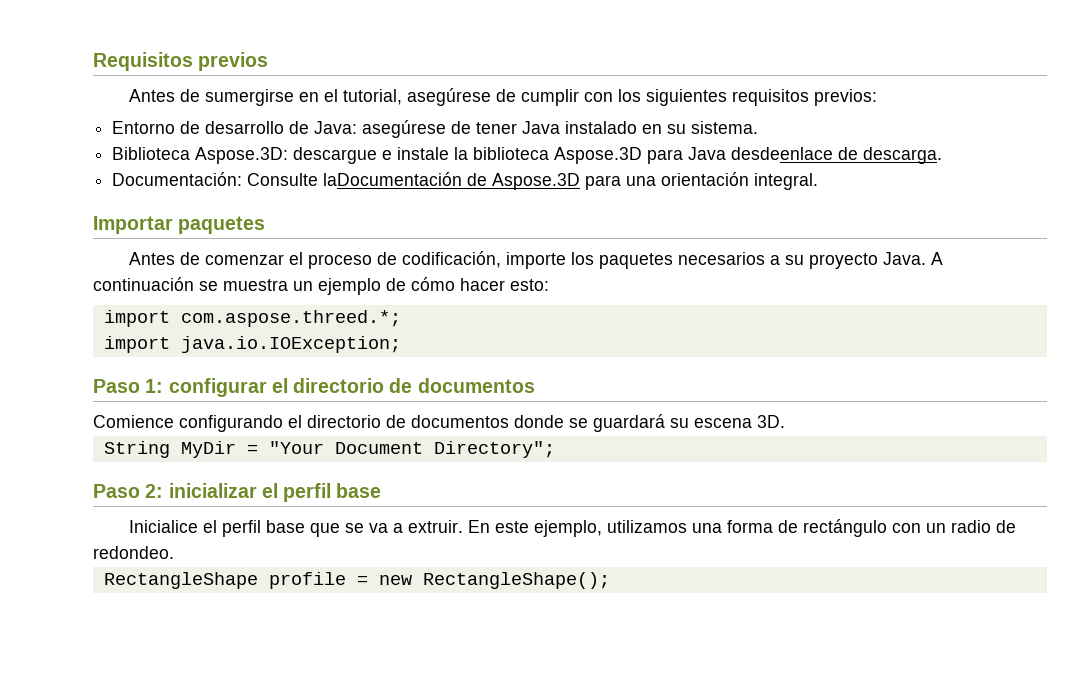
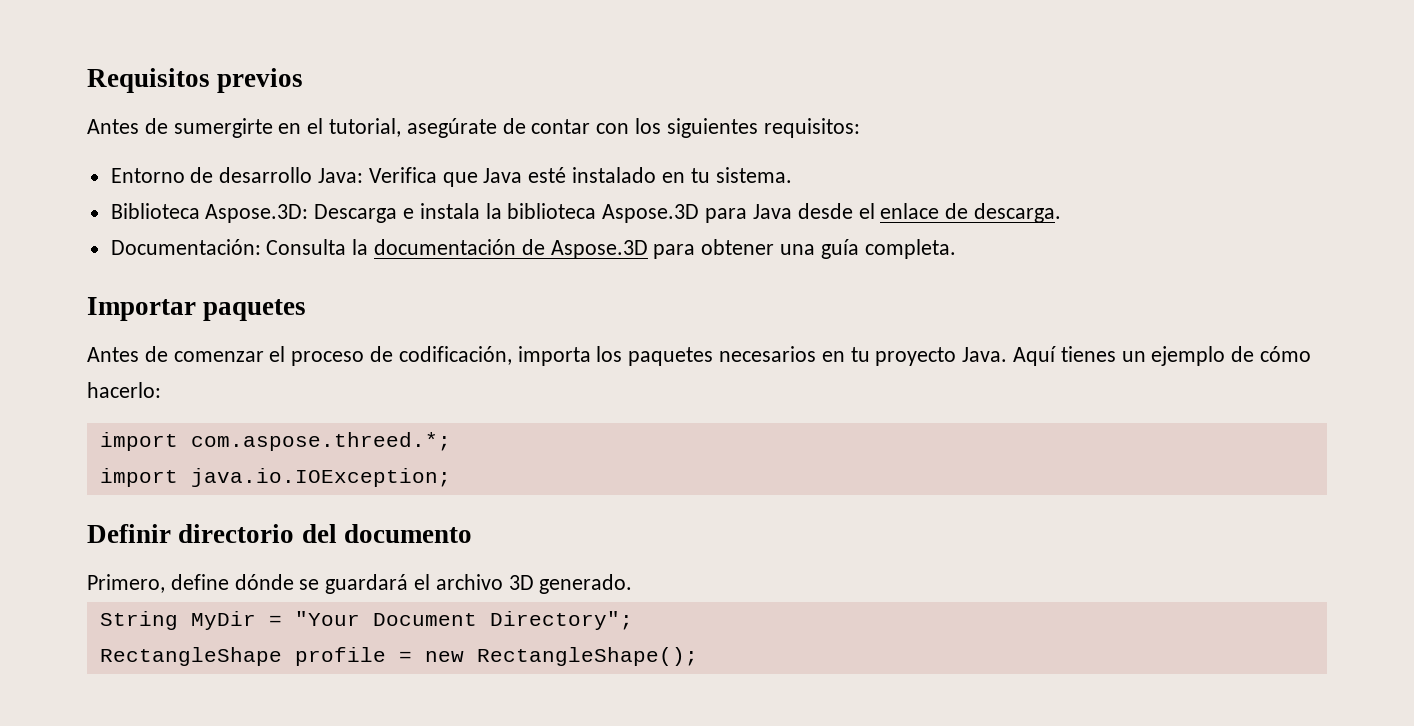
- Antes de sumergirse en el tutorial, asegúrese de cumplir con los siguientes requisitos previos:
+ Antes de sumergirte en el tutorial, asegúrate de contar con los siguientes requisitos:
- Entorno de desarrollo de Java: asegúrese de tener Java instalado en su sistema.
+ Entorno de desarrollo Java: Verifica que Java esté instalado en tu sistema.
- Biblioteca Aspose.3D: descargue e instale la biblioteca Aspose.3D para Java desdeenlace de descarga.
+ Biblioteca Aspose.3D: Descarga e instala la biblioteca Aspose.3D para Java desde el enlace de descarga.
- Documentación: Consulte laDocumentación de Aspose.3D para una orientación integral.
+ Documentación: Consulta la documentación de Aspose.3D para obtener una guía completa.
- Antes de comenzar el proceso de codificación, importe los paquetes necesarios a su proyecto Java. A continuación se muestra un ejemplo de cómo hacer esto:
+ Antes de comenzar el proceso de codificación, importa los paquetes necesarios en tu proyecto Java. Aquí tienes un ejemplo de cómo hacerlo:
- Paso 1: configurar el directorio de documentos
- Comience configurando el directorio de documentos donde se guardará su escena 3D.
+ Definir directorio del documento
+ Primero, define dónde se guardará el archivo 3D generado.
- Paso 2: inicializar el perfil base
- Inicialice el perfil base que se va a extruir. En este ejemplo, utilizamos una forma de rectángulo con un radio de redondeo.

